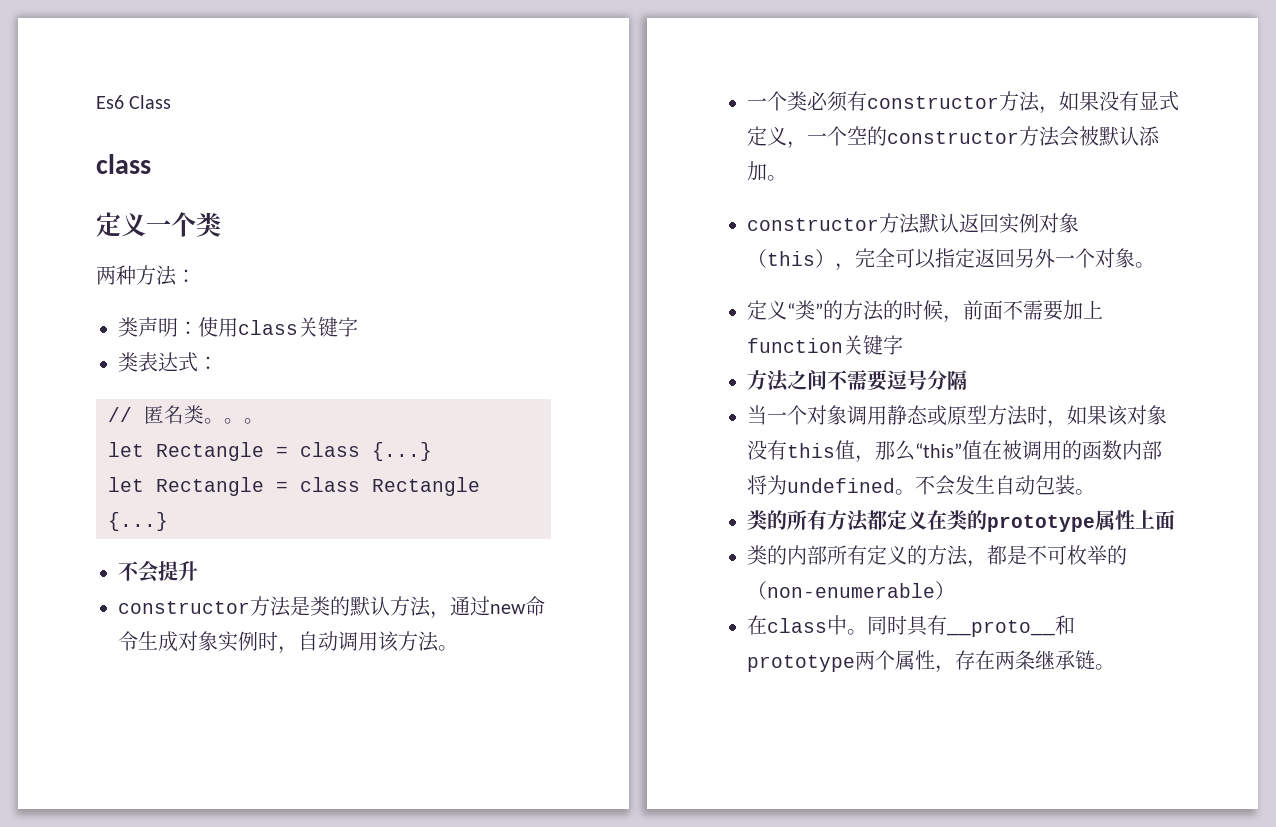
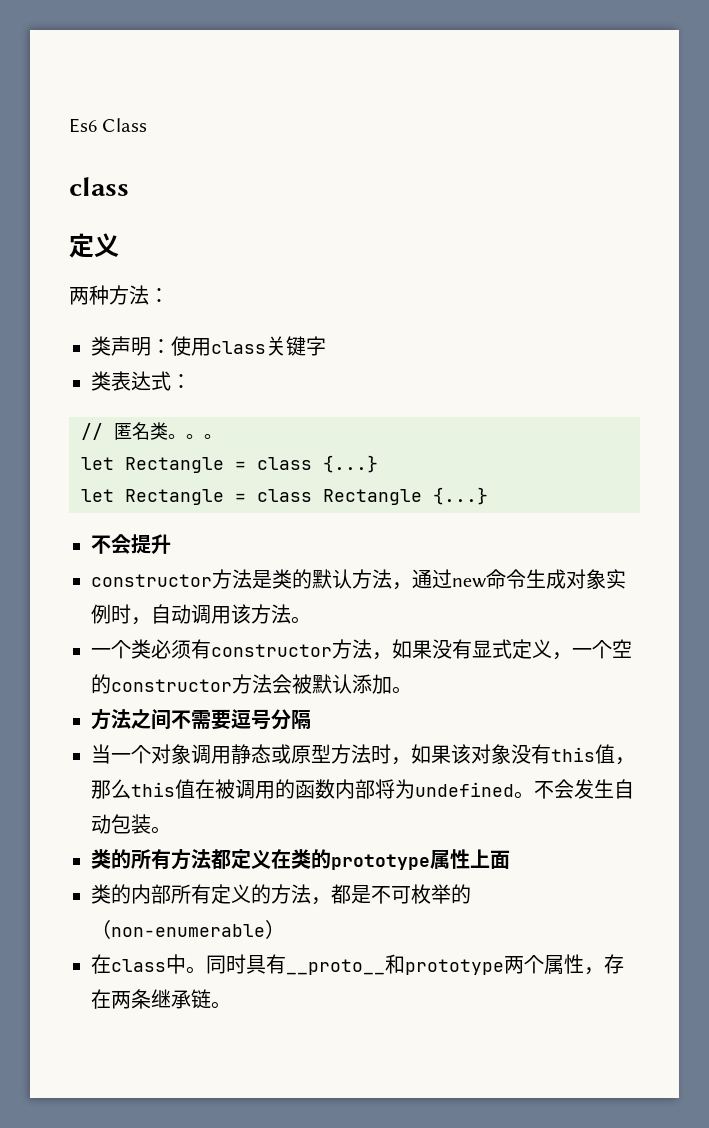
  Es6 Class
  class
- 定义一个类
+ 定义
- constructor方法默认返回实例对象（this），完全可以指定返回另外一个对象。
- 定义“类”的方法的时候，前面不需要加上function关键字
- 当一个对象调用静态或原型方法时，如果该对象没有this值，那么“this”值在被调用的函数内部将为undefined。
+ 当一个对象调用静态或原型方法时，如果该对象没有this值，那么this值在被调用的函数内部将为undefined。

